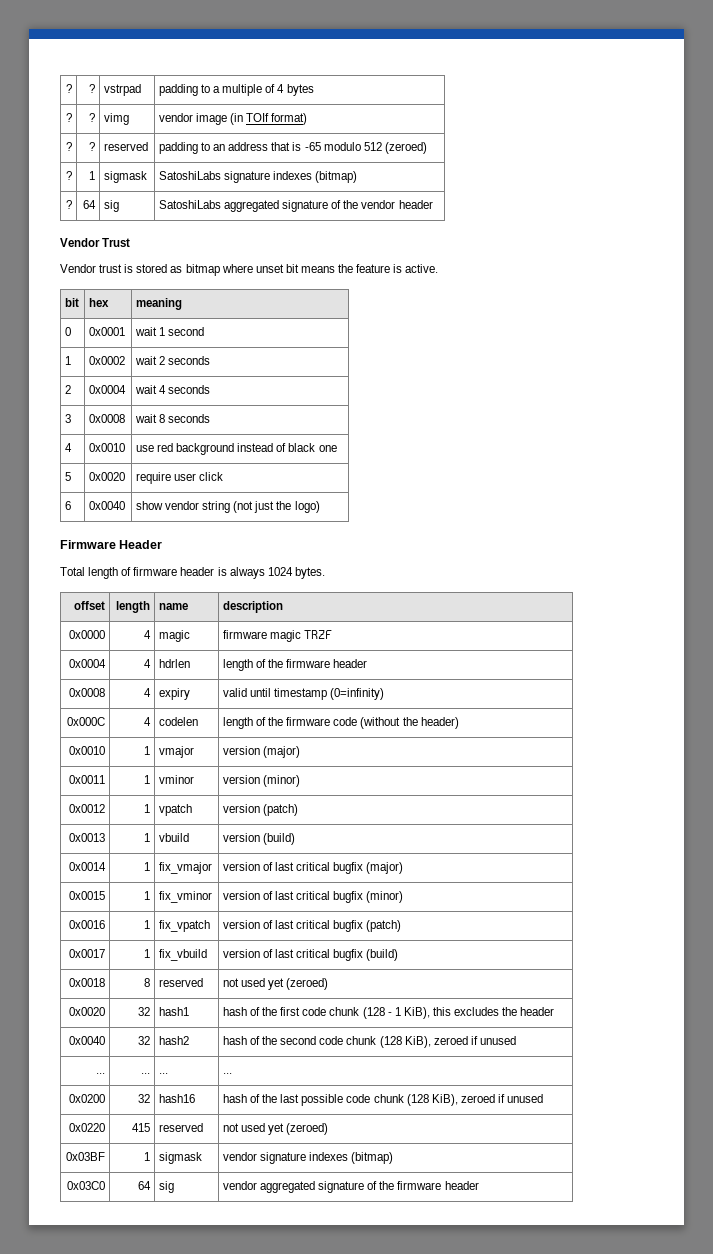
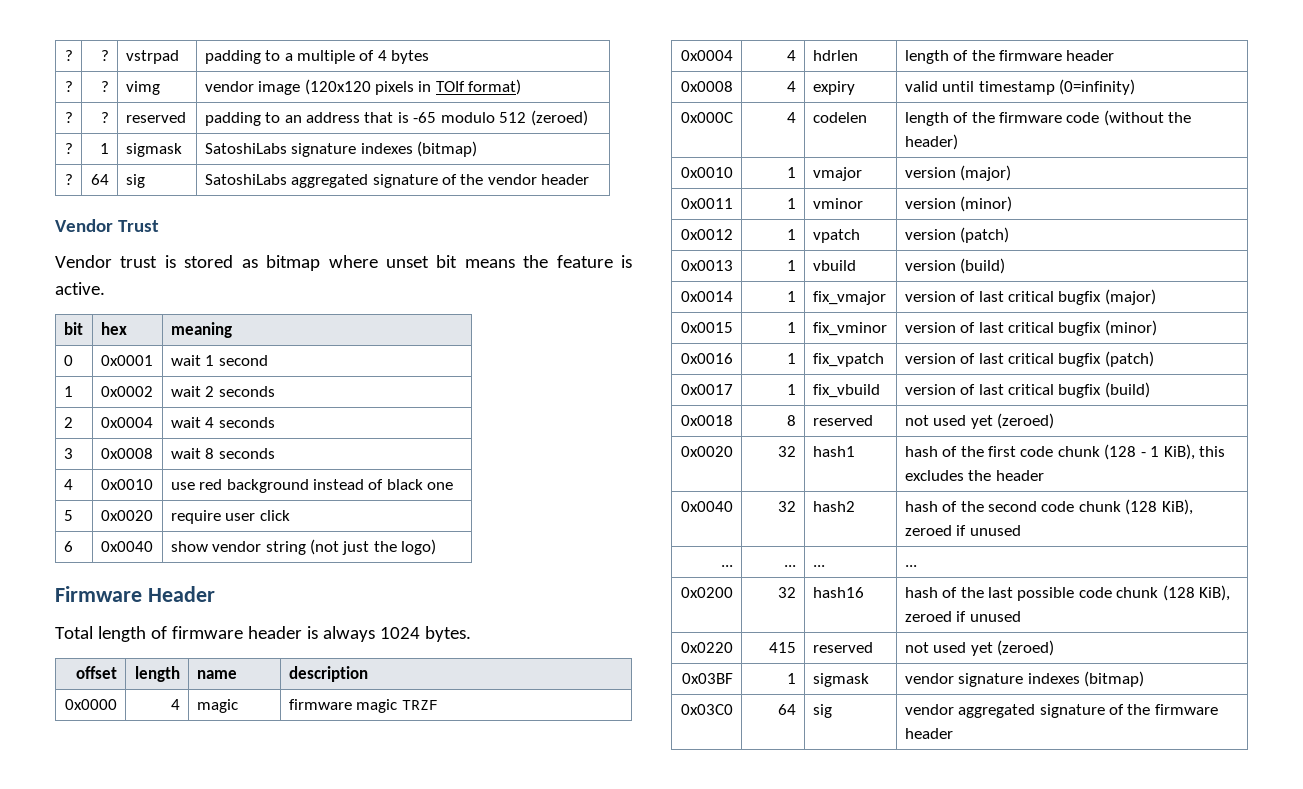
- ? | ? | vimg | vendor image (in TOIf format)
+ ? | ? | vimg | vendor image (120x120 pixels in TOIf format)

